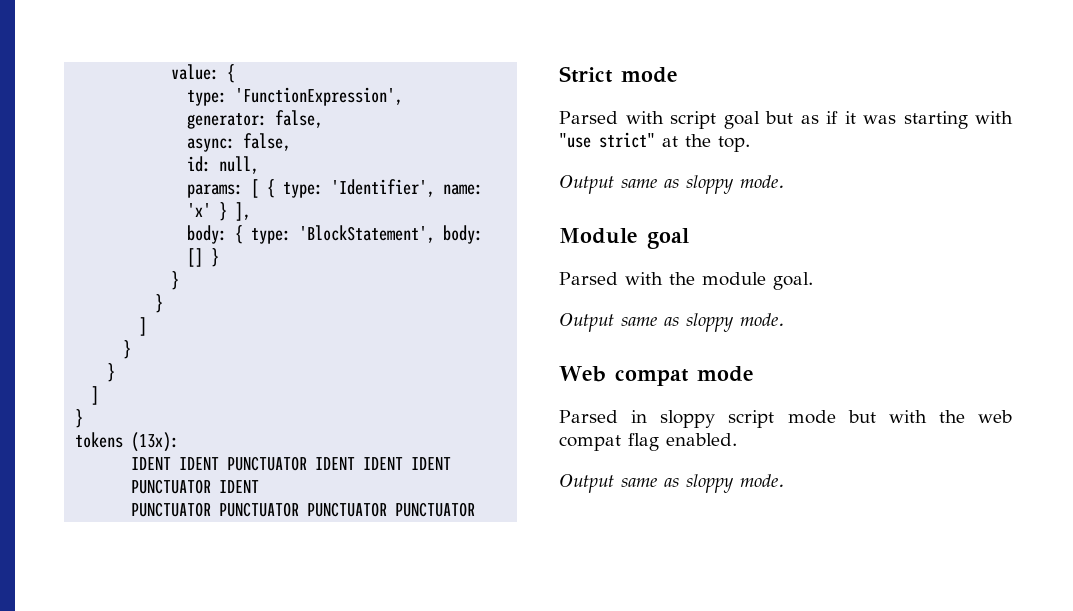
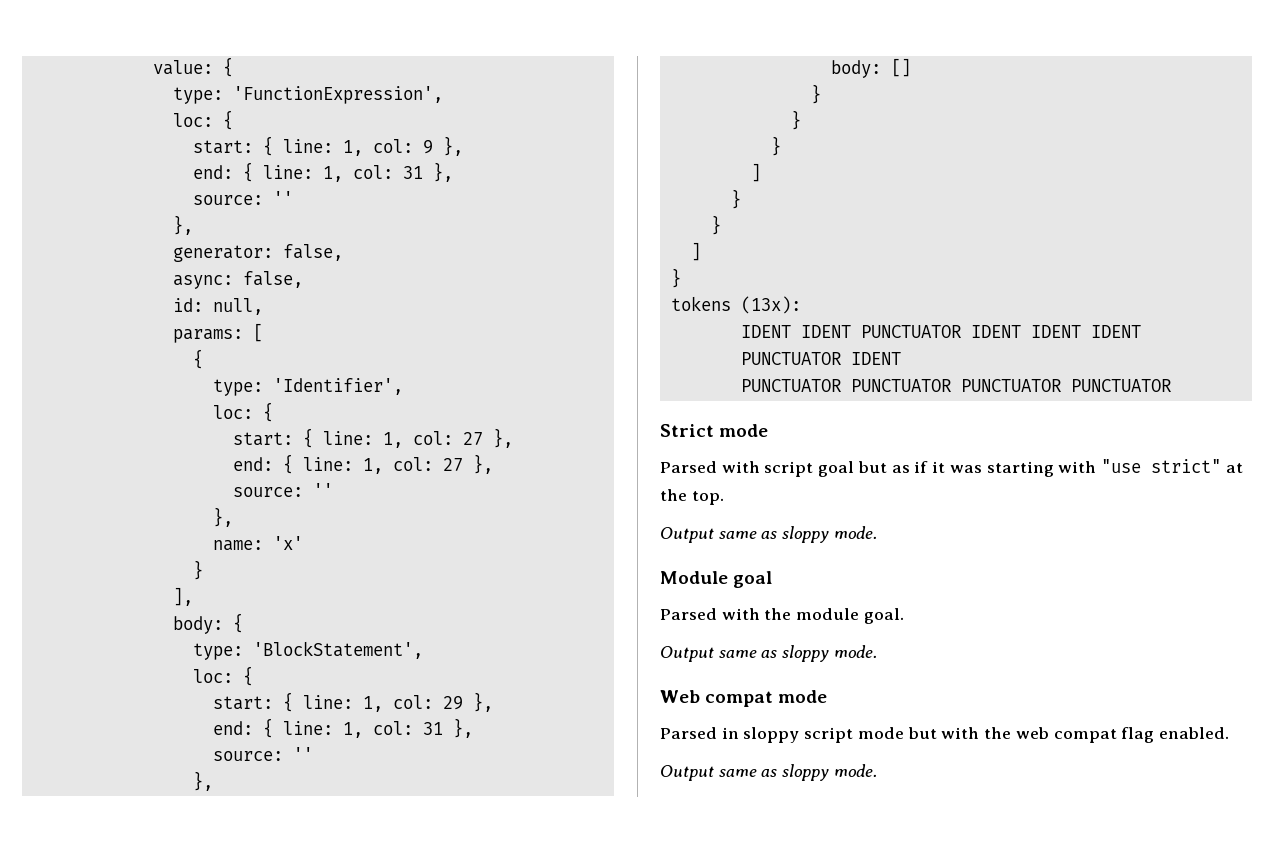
  type: 'FunctionExpression',
+ loc: {
+ start: { line: 1, col: 9 },
+ end: { line: 1, col: 31 },
+ source: ''
+ },
- params: [ { type: 'Identifier', name: 'x' } ],
+ params: [
+ {
+ type: 'Identifier',
+ loc: {
+ start: { line: 1, col: 27 },
+ end: { line: 1, col: 27 },
+ source: ''
+ },
+ name: 'x'
+ }
+ ],
- body: { type: 'BlockStatement', body: [] }
+ body: {
+ type: 'BlockStatement',
+ loc: {
+ start: { line: 1, col: 29 },
+ end: { line: 1, col: 31 },
+ source: ''
+ },
+ body: []
+ }

